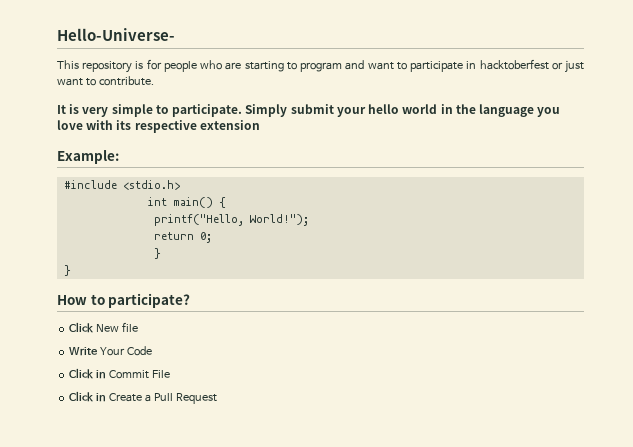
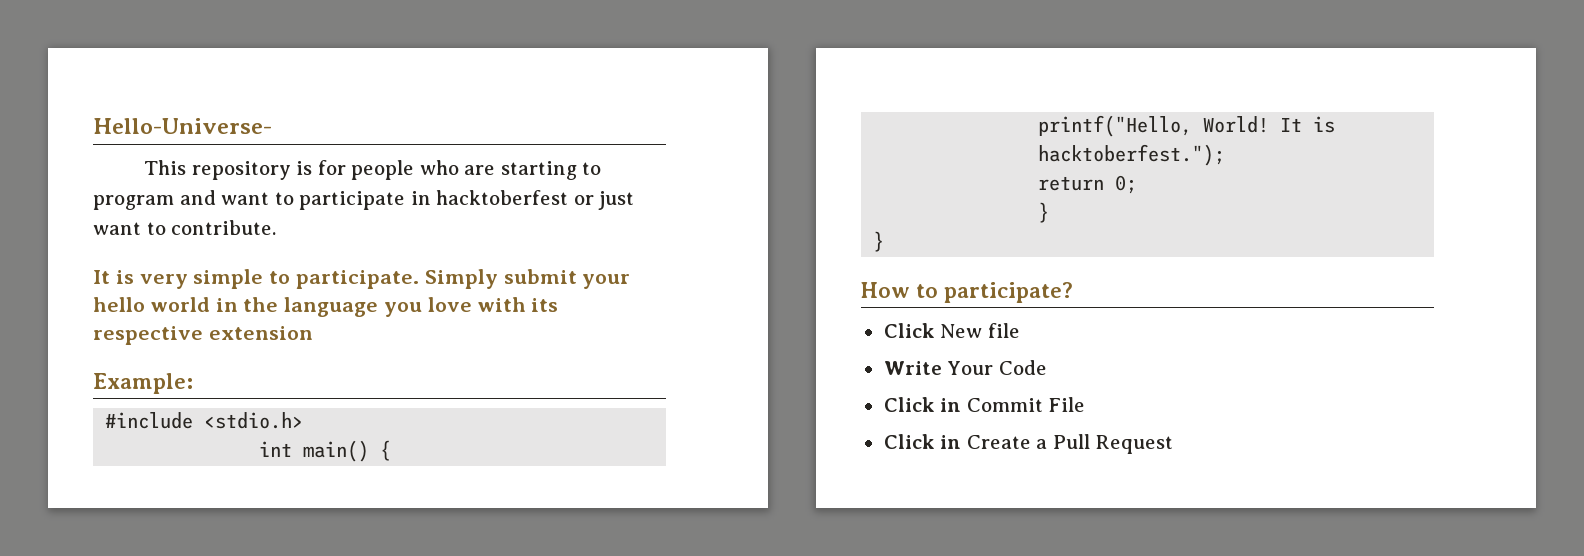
- printf("Hello, World!");
+ printf("Hello, World! It is hacktoberfest.");

